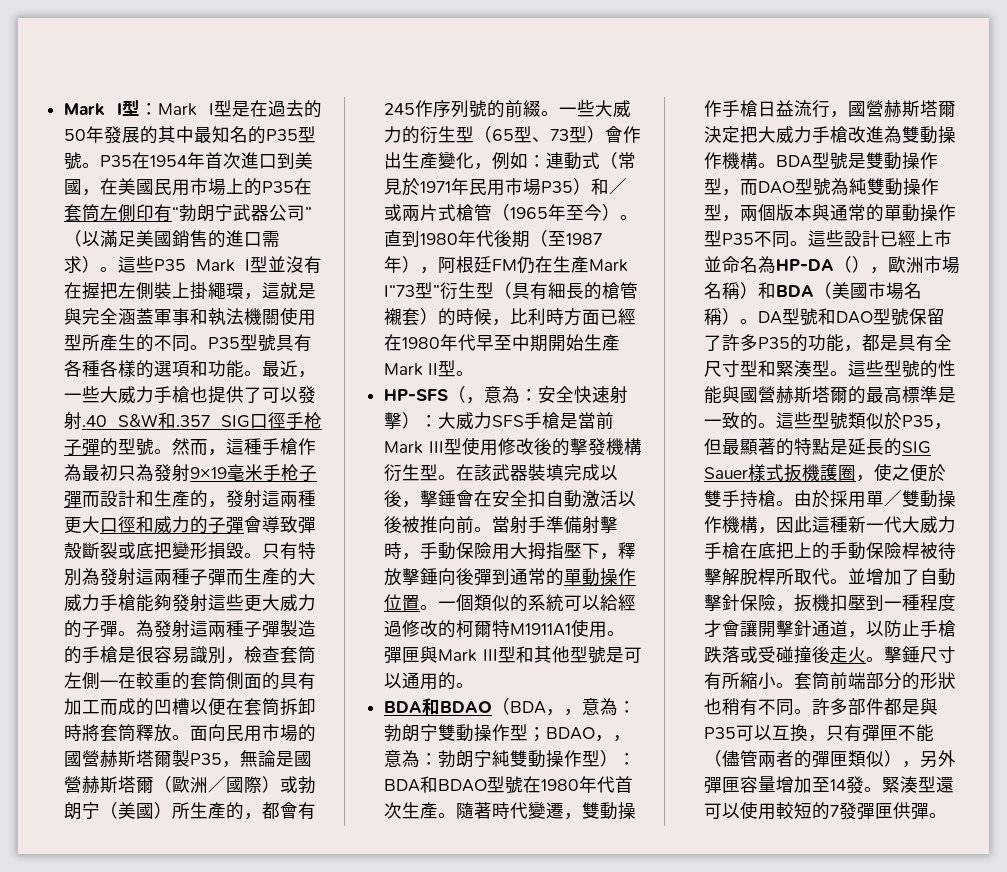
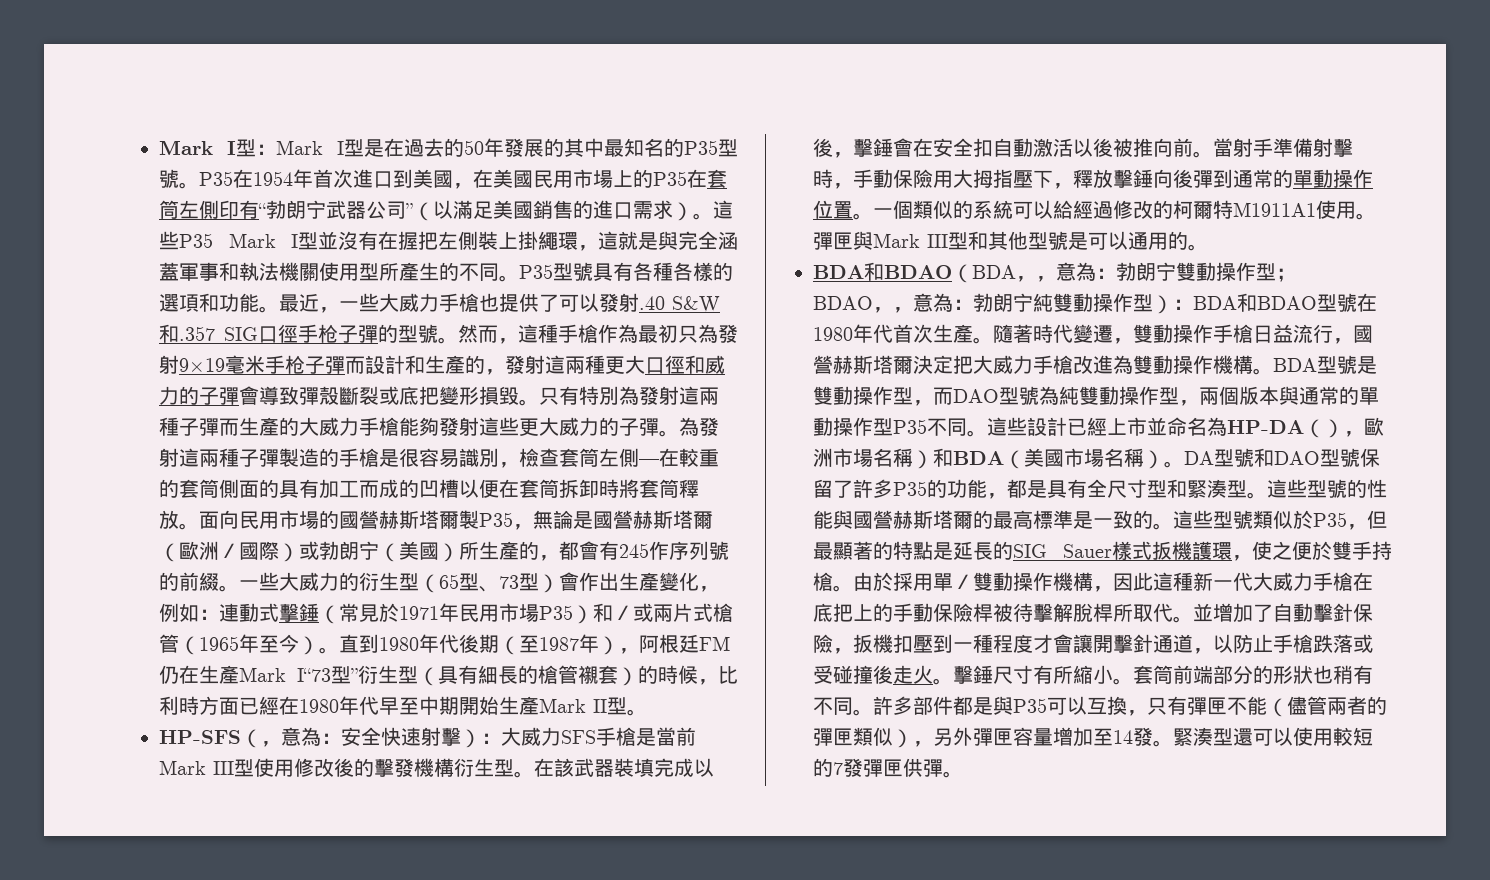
- 一些大威力的衍生型（65型、73型）會作出生產變化，例如：連動式（常見於1971年民用市場P35）和／或兩片式槍管（1965年至今）。
+ 一些大威力的衍生型（65型、73型）會作出生產變化，例如：連動式擊錘（常見於1971年民用市場P35）和／或兩片式槍管（1965年至今）。
- 這些型號類似於P35，但最顯著的特點是延長的SIG Sauer樣式扳機護圈，使之便於雙手持槍。
+ 這些型號類似於P35，但最顯著的特點是延長的SIG Sauer樣式扳機護環，使之便於雙手持槍。

